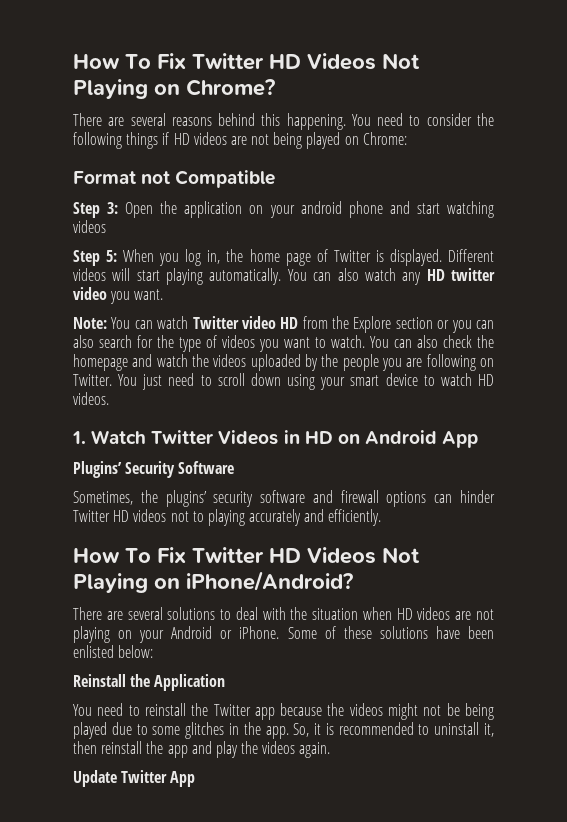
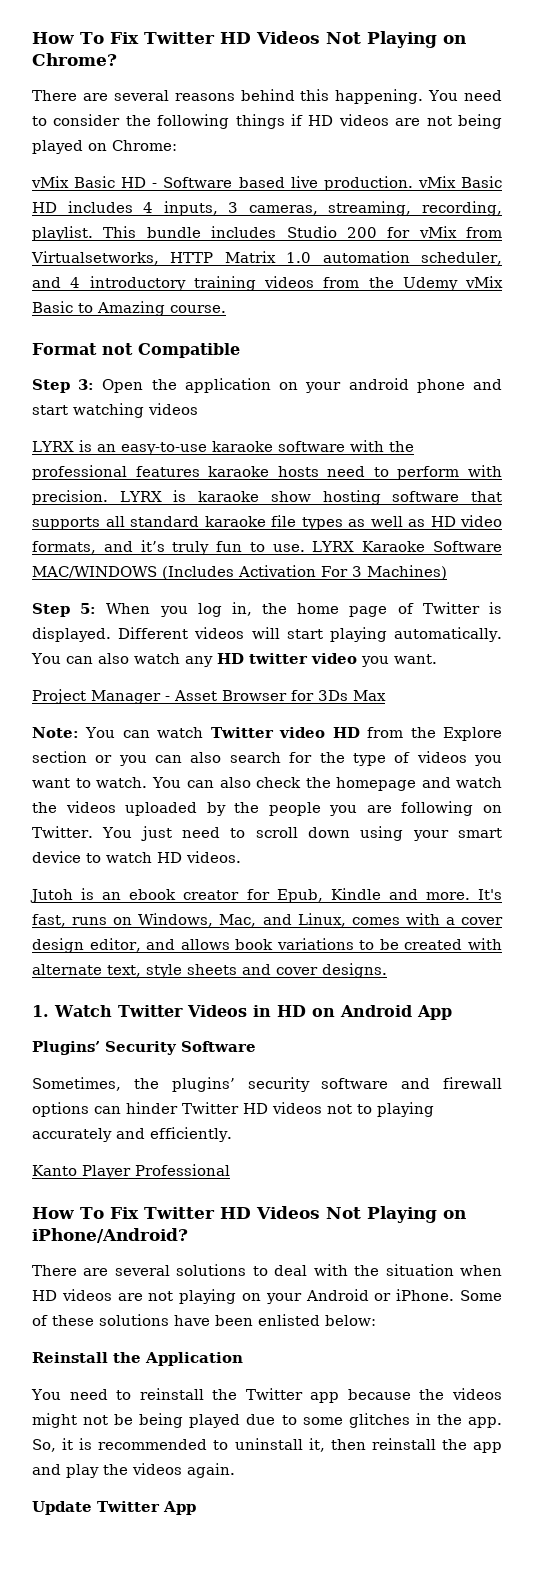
+ vMix Basic HD - Software based live production. vMix Basic HD includes 4 inputs, 3 cameras, streaming, recording, playlist. This bundle includes Studio 200 for vMix from Virtualsetworks, HTTP Matrix 1.0 automation scheduler, and 4 introductory training videos from the Udemy vMix Basic to Amazing course.
+ LYRX is an easy-to-use karaoke software with the professional features karaoke hosts need to perform with precision. LYRX is karaoke show hosting software that supports all standard karaoke file types as well as HD video formats, and it’s truly fun to use. LYRX Karaoke Software MAC/WINDOWS (Includes Activation For 3 Machines)
+ Project Manager - Asset Browser for 3Ds Max
+ Jutoh is an ebook creator for Epub, Kindle and more. It's fast, runs on Windows, Mac, and Linux, comes with a cover design editor, and allows book variations to be created with alternate text, style sheets and cover designs.
+ Kanto Player Professional

